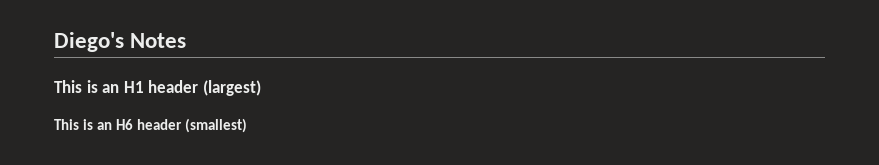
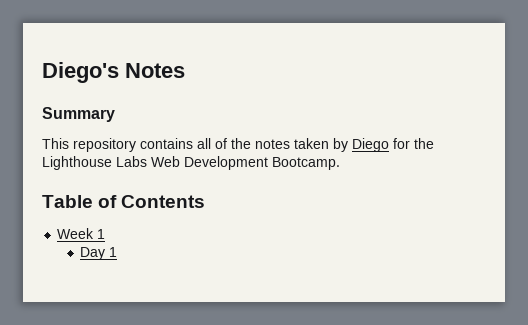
- This is an H1 header (largest)
- This is an H6 header (smallest)
+ Summary
+ This repository contains all of the notes taken by Diego for the Lighthouse Labs Web Development Bootcamp.
+ Table of Contents
+ Week 1
+ Day 1

